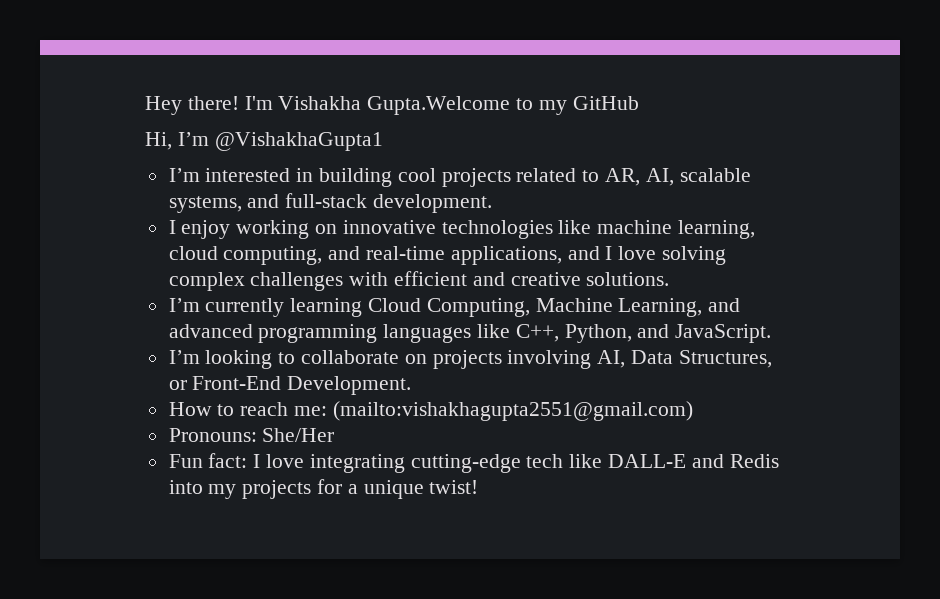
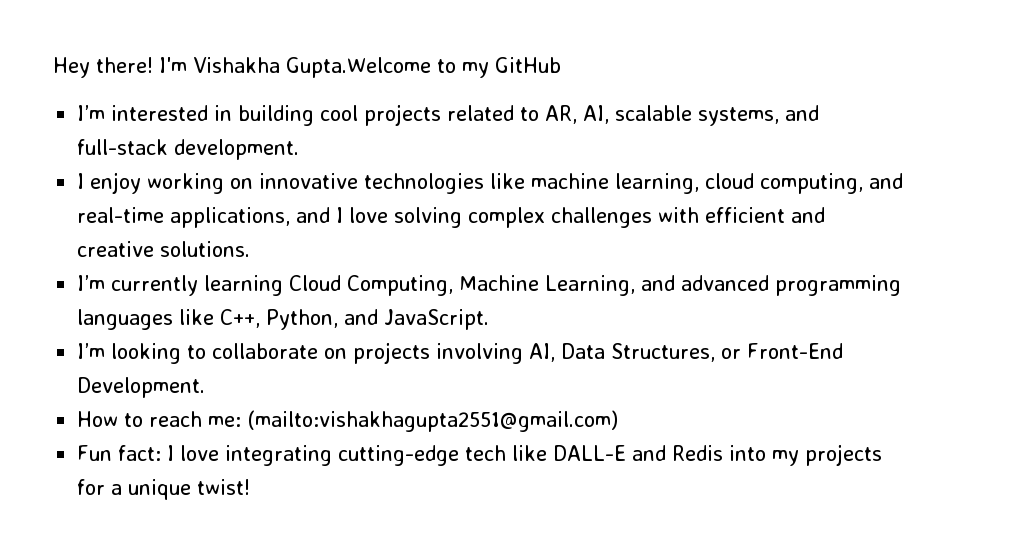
- Hi, I’m @VishakhaGupta1
- Pronouns: She/Her

